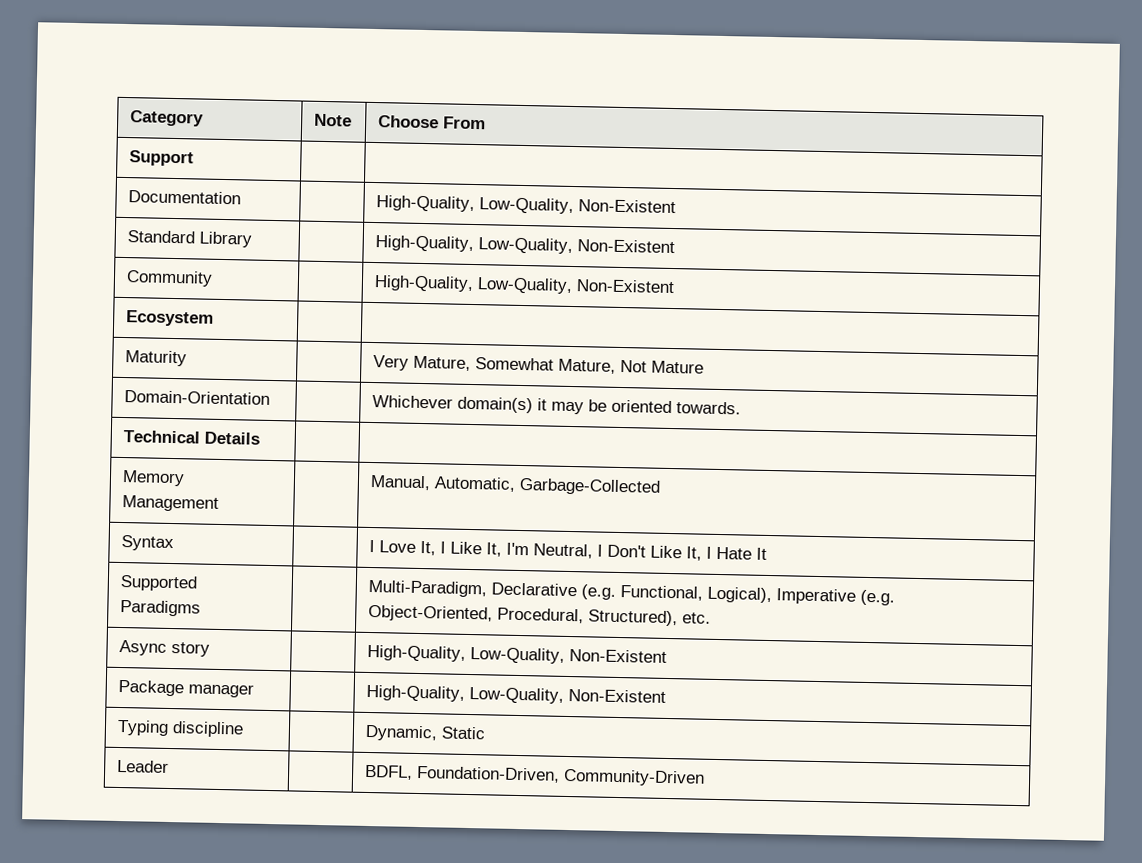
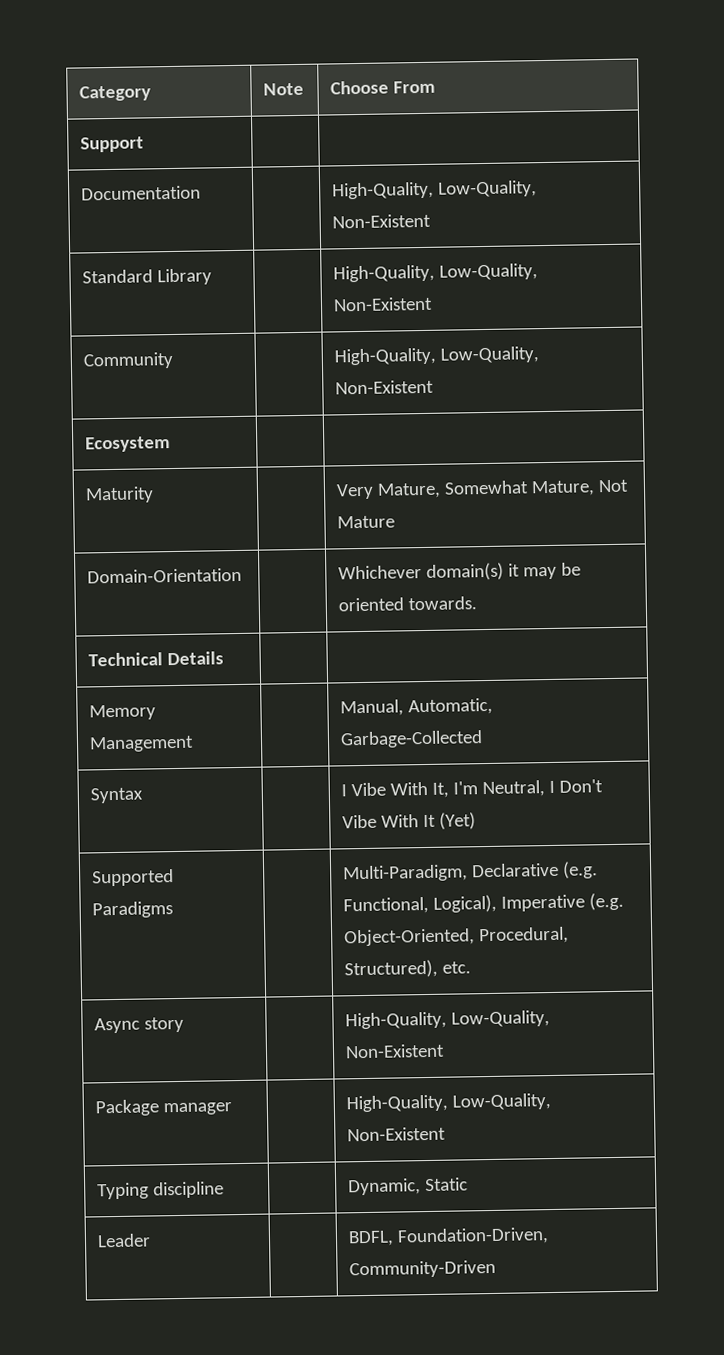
- Syntax | | I Love It, I Like It, I'm Neutral, I Don't Like It, I Hate It
+ Syntax | | I Vibe With It, I'm Neutral, I Don't Vibe With It (Yet)

